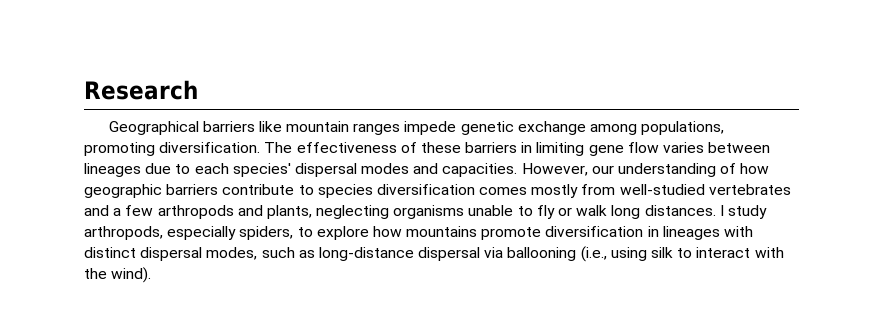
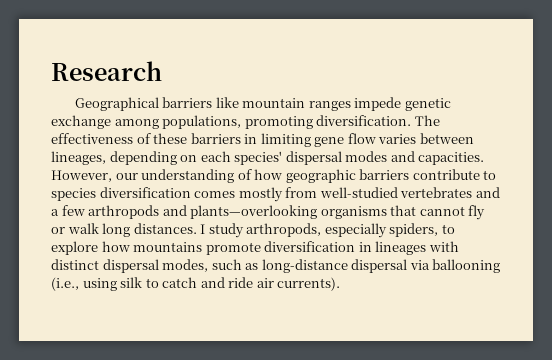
- The effectiveness of these barriers in limiting gene flow varies between lineages due to each species' dispersal modes and capacities.
+ The effectiveness of these barriers in limiting gene flow varies between lineages, depending on each species' dispersal modes and capacities.
- However, our understanding of how geographic barriers contribute to species diversification comes mostly from well-studied vertebrates and a few arthropods and plants, neglecting organisms unable to fly or walk long distances.
+ However, our understanding of how geographic barriers contribute to species diversification comes mostly from well-studied vertebrates and a few arthropods and plants—overlooking organisms that cannot fly or walk long distances.
- I study arthropods, especially spiders, to explore how mountains promote diversification in lineages with distinct dispersal modes, such as long-distance dispersal via ballooning (i.e., using silk to interact with the wind).
+ I study arthropods, especially spiders, to explore how mountains promote diversification in lineages with distinct dispersal modes, such as long-distance dispersal via ballooning (i.e., using silk to catch and ride air currents).

